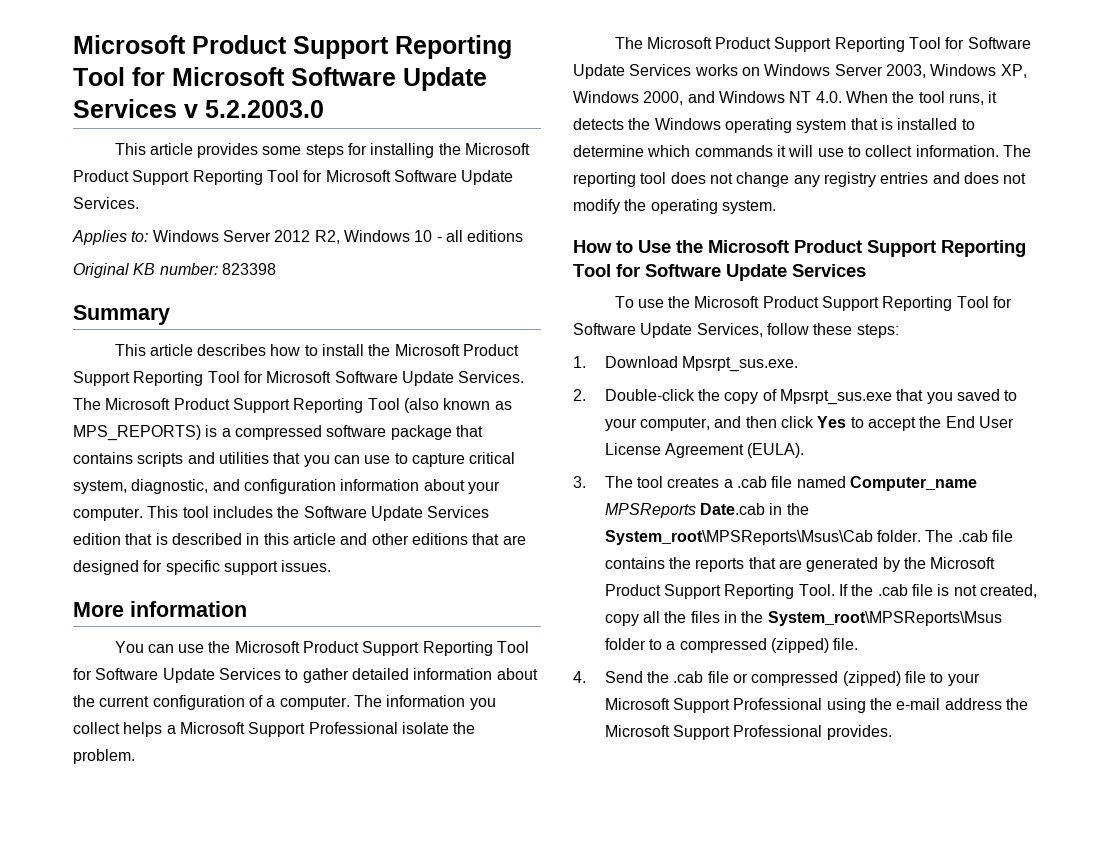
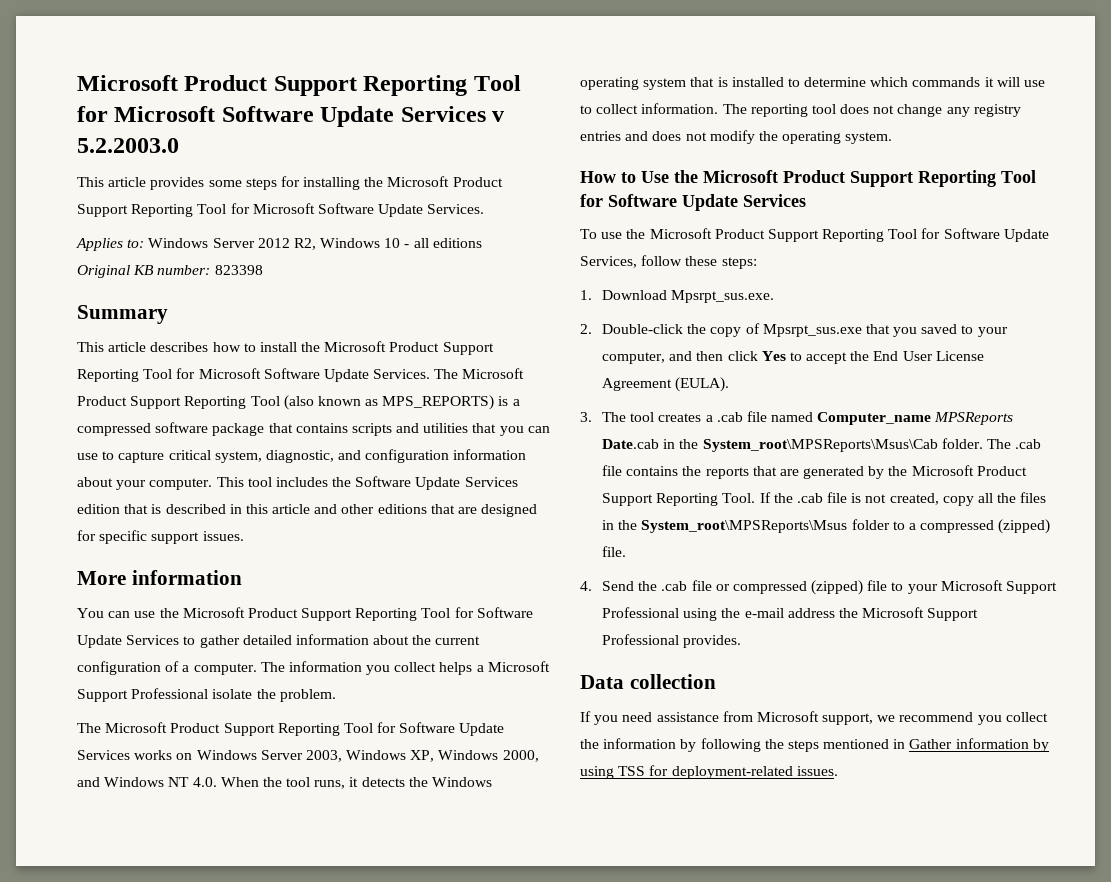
+ Data collection
+ If you need assistance from Microsoft support, we recommend you collect the information by following the steps mentioned in Gather information by using TSS for deployment-related issues.

